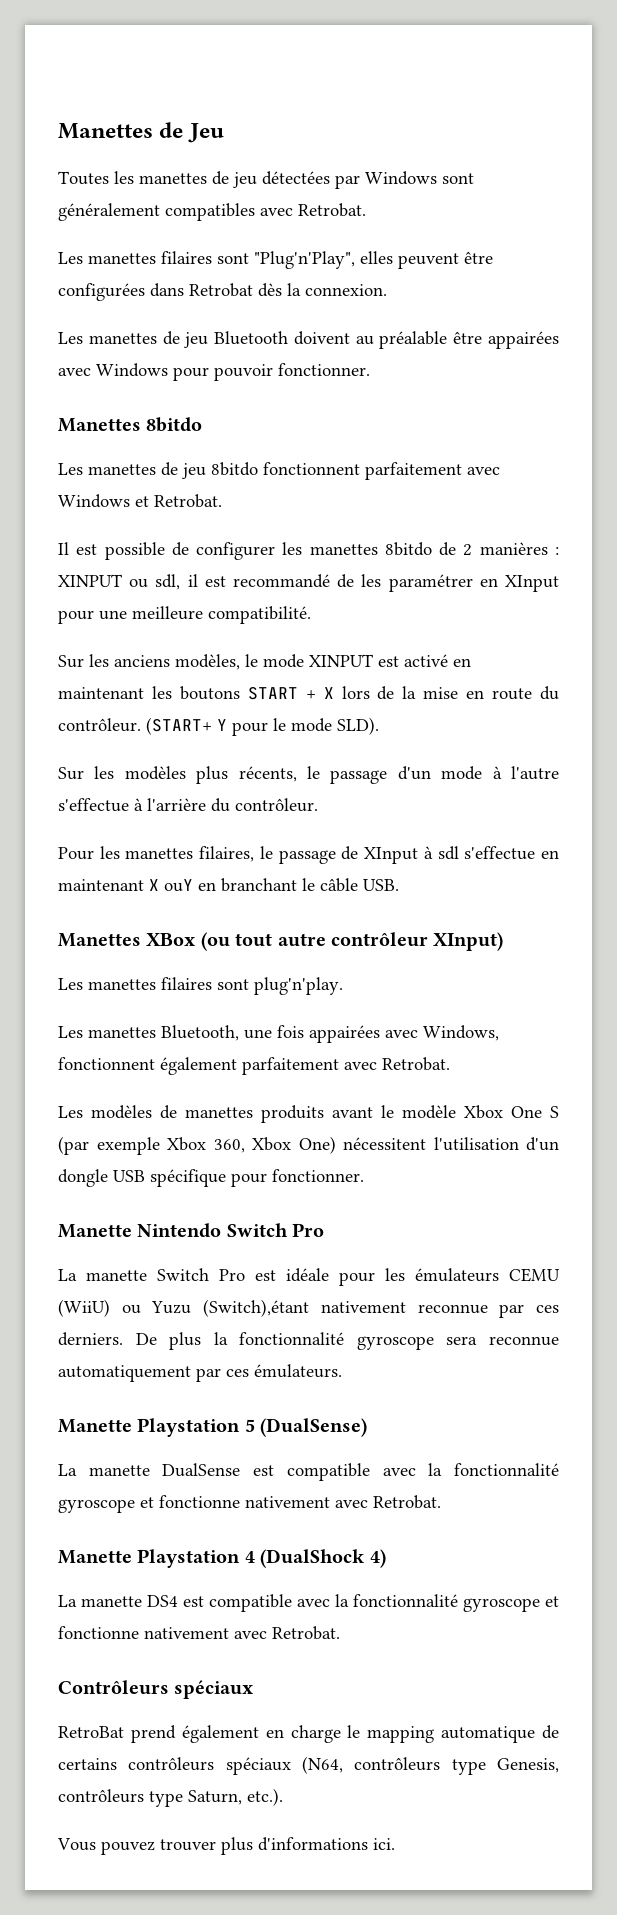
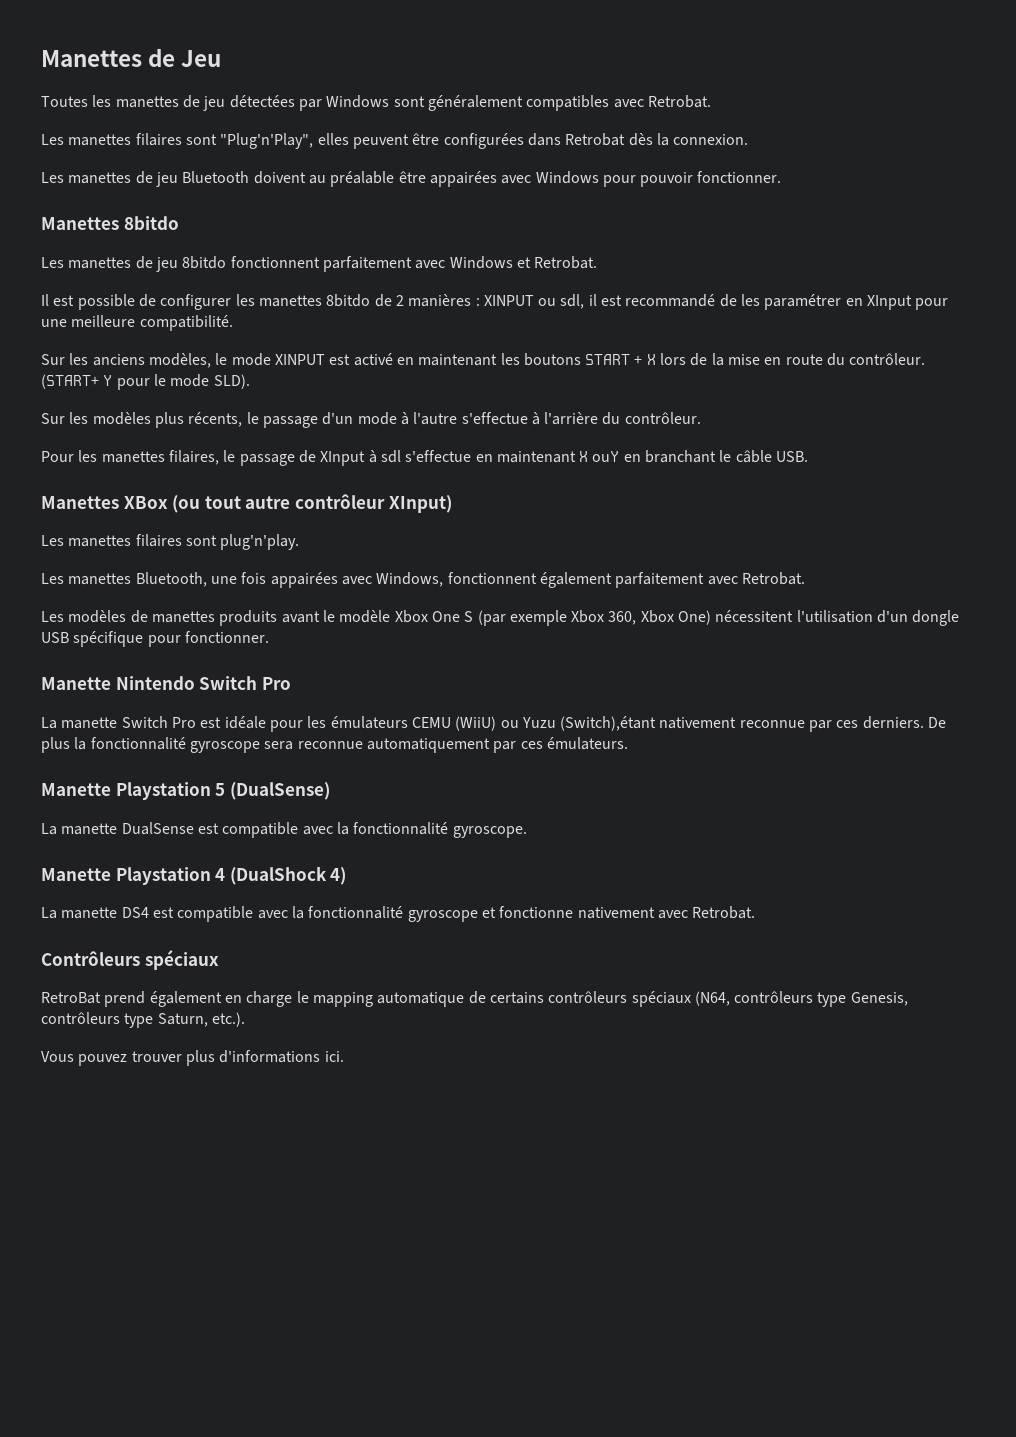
- La manette DualSense est compatible avec la fonctionnalité gyroscope et fonctionne nativement avec Retrobat.
+ La manette DualSense est compatible avec la fonctionnalité gyroscope.

